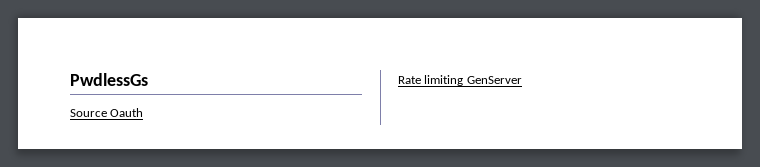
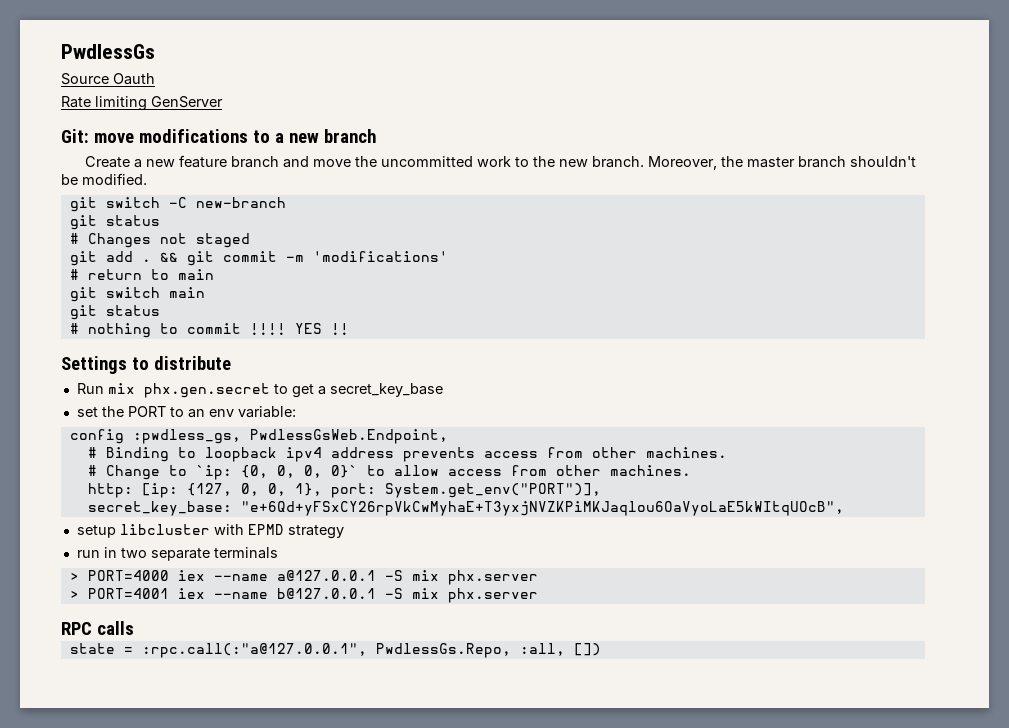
+ Git: move modifications to a new branch
+ Create a new feature branch and move the uncommitted work to the new branch. Moreover, the master branch shouldn't be modified.
+ git switch -C new-branch
+ git status
+ # Changes not staged
+ git add . && git commit -m 'modifications'
+ # return to main
+ git switch main
+ git status
+ # nothing to commit !!!! YES !!
+ Settings to distribute
+ Run mix phx.gen.secret to get a secret_key_base
+ set the PORT to an env variable:
+ config :pwdless_gs, PwdlessGsWeb.Endpoint,
+ # Binding to loopback ipv4 address prevents access from other machines.
+ # Change to `ip: {0, 0, 0, 0}` to allow access from other machines.
+ http: [ip: {127, 0, 0, 1}, port: System.get_env("PORT")],
+ secret_key_base: "e+6Qd+yFSxCY26rpVkCwMyhaE+T3yxjNVZKPiMKJaqlou6OaVyoLaE5kWItqUOcB",
+ setup libcluster with EPMD strategy
+ run in two separate terminals
+ > PORT=4000 iex --name a@127.0.0.1 -S mix phx.server
+ > PORT=4001 iex --name b@127.0.0.1 -S mix phx.server
+ RPC calls
+ state = :rpc.call(:"a@127.0.0.1", PwdlessGs.Repo, :all, [])

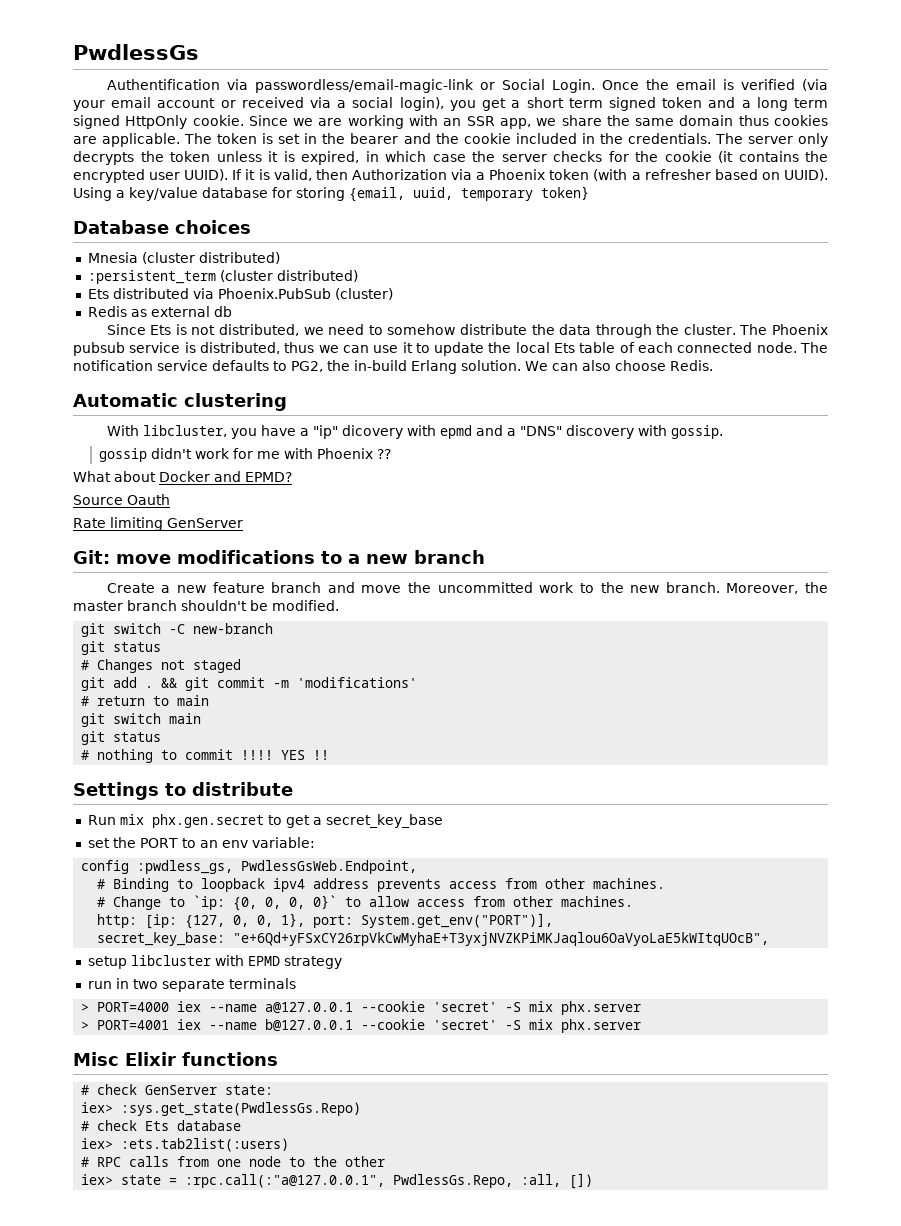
+ Authentification via passwordless/email-magic-link or Social Login. Once the email is verified (via your email account or received via a social login), you get a short term signed token and a long term signed HttpOnly cookie. Since we are working with an SSR app, we share the same domain thus cookies are applicable. The token is set in the bearer and the cookie included in the credentials. The server only decrypts the token unless it is expired, in which case the server checks for the cookie (it contains the encrypted user UUID). If it is valid, then Authorization via a Phoenix token (with a refresher based on UUID). Using a key/value database for storing {email, uuid, temporary token}
+ Database choices
+ Mnesia (cluster distributed)
+ :persistent_term (cluster distributed)
+ Ets distributed via Phoenix.PubSub (cluster)
+ Redis as external db
+ Since Ets is not distributed, we need to somehow distribute the data through the cluster. The Phoenix pubsub service is distributed, thus we can use it to update the local Ets table of each connected node. The notification service defaults to PG2, the in-build Erlang solution. We can also choose Redis.
+ Automatic clustering
+ With libcluster, you have a "ip" dicovery with epmd and a "DNS" discovery with gossip.
+ gossip didn't work for me with Phoenix ??
+ What about Docker and EPMD?
- > PORT=4000 iex --name a@127.0.0.1 -S mix phx.server
+ > PORT=4000 iex --name a@127.0.0.1 --cookie 'secret' -S mix phx.server
- > PORT=4001 iex --name b@127.0.0.1 -S mix phx.server
- RPC calls
- state = :rpc.call(:"a@127.0.0.1", PwdlessGs.Repo, :all, [])
+ > PORT=4001 iex --name b@127.0.0.1 --cookie 'secret' -S mix phx.server
+ Misc Elixir functions
+ # check GenServer state:
+ iex> :sys.get_state(PwdlessGs.Repo)
+ # check Ets database
+ iex> :ets.tab2list(:users)
+ # RPC calls from one node to the other
+ iex> state = :rpc.call(:"a@127.0.0.1", PwdlessGs.Repo, :all, [])

